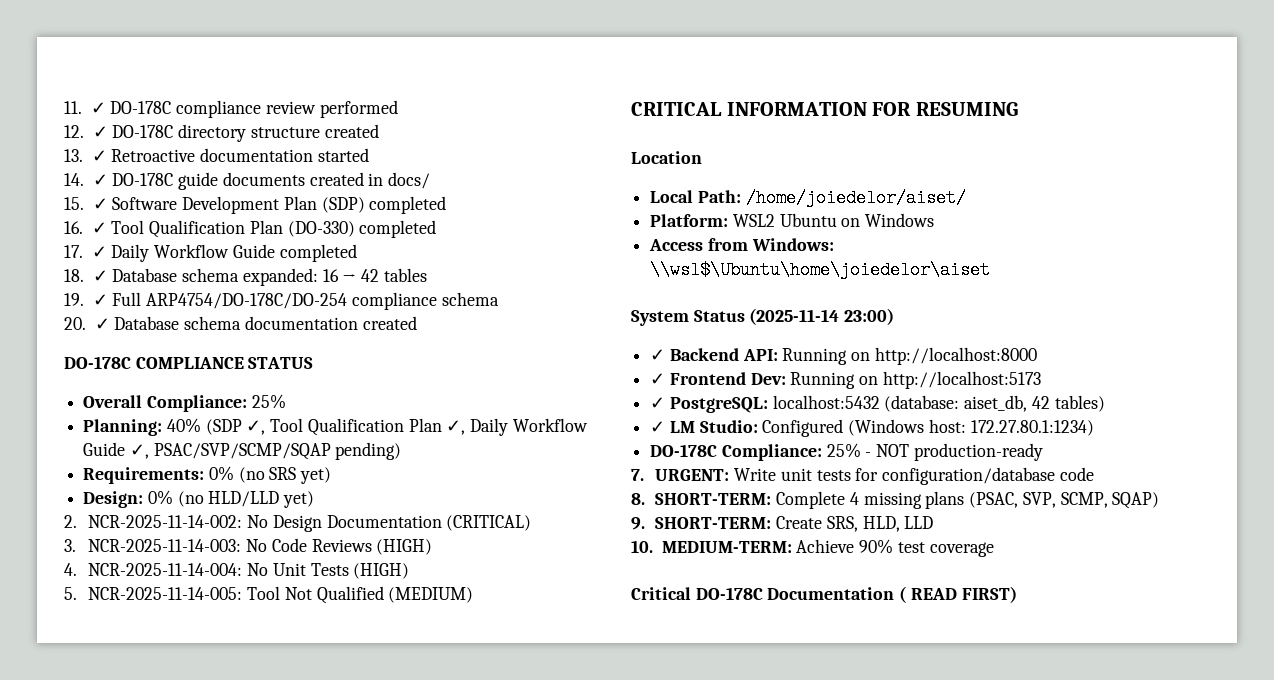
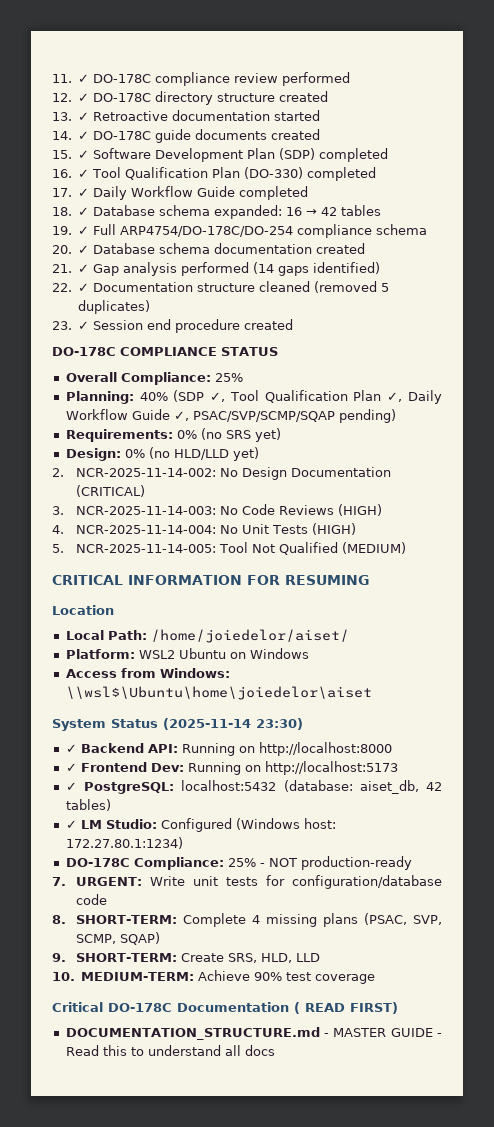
- 14. ✓ DO-178C guide documents created in docs/
+ 14. ✓ DO-178C guide documents created
+ 21. ✓ Gap analysis performed (14 gaps identified)
+ 22. ✓ Documentation structure cleaned (removed 5 duplicates)
+ 23. ✓ Session end procedure created
- System Status (2025-11-14 23:00)
+ System Status (2025-11-14 23:30)
+ DOCUMENTATION_STRUCTURE.md - MASTER GUIDE - Read this to understand all docs

